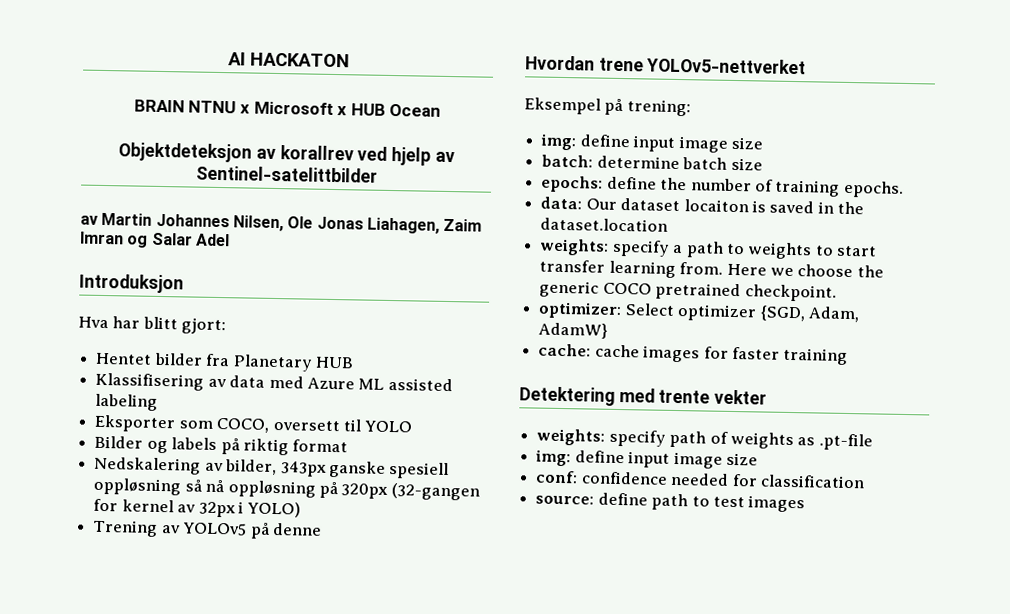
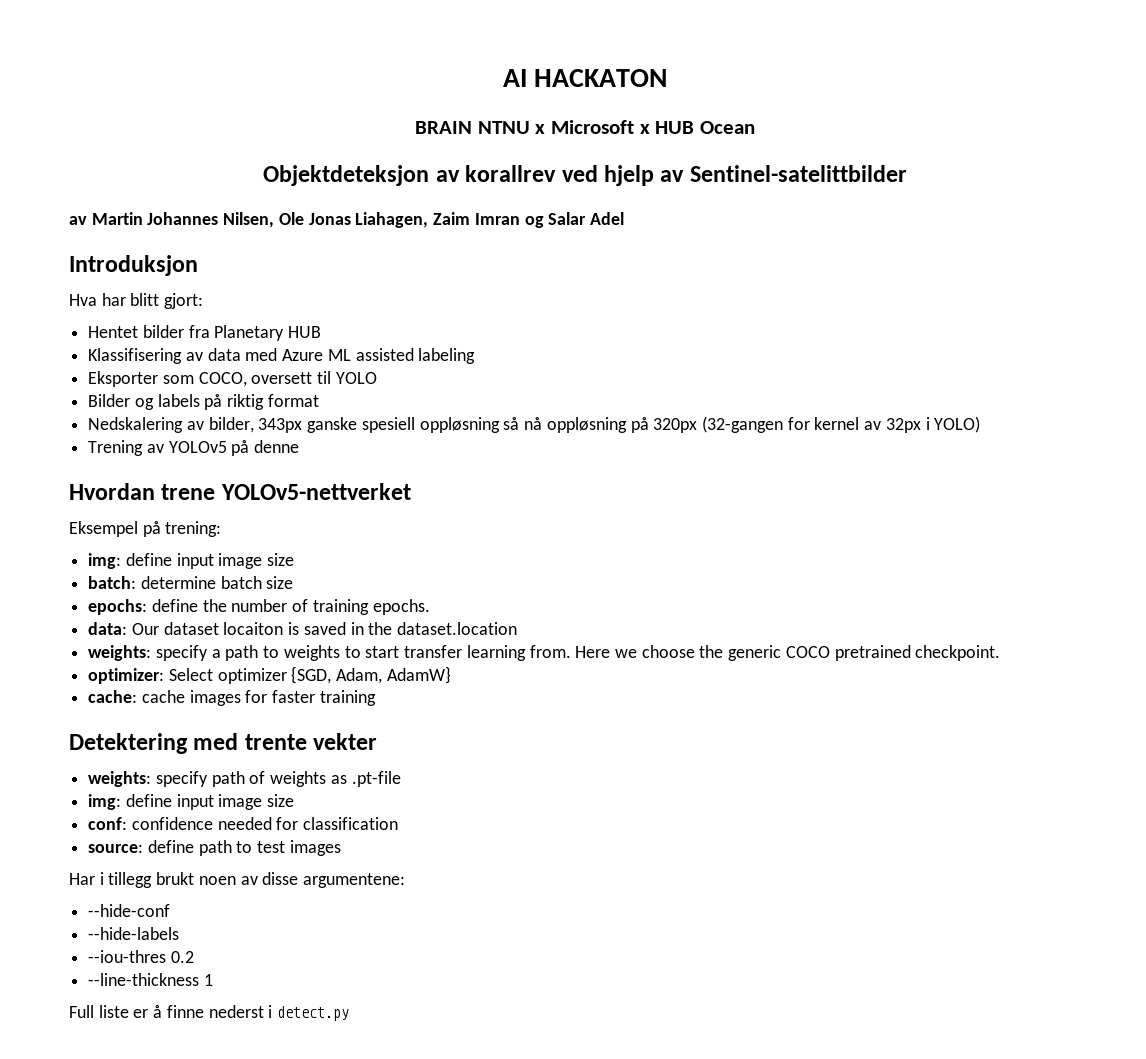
+ Har i tillegg brukt noen av disse argumentene:
+ --hide-conf
+ --hide-labels
+ --iou-thres 0.2
+ --line-thickness 1
+ Full liste er å finne nederst i detect.py

